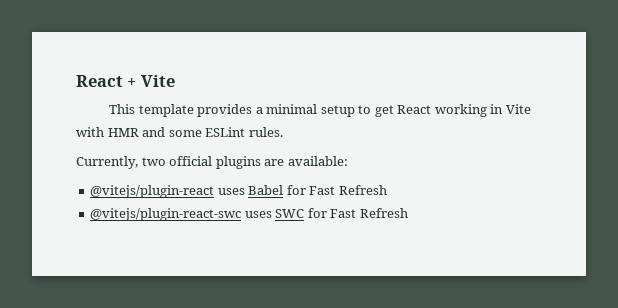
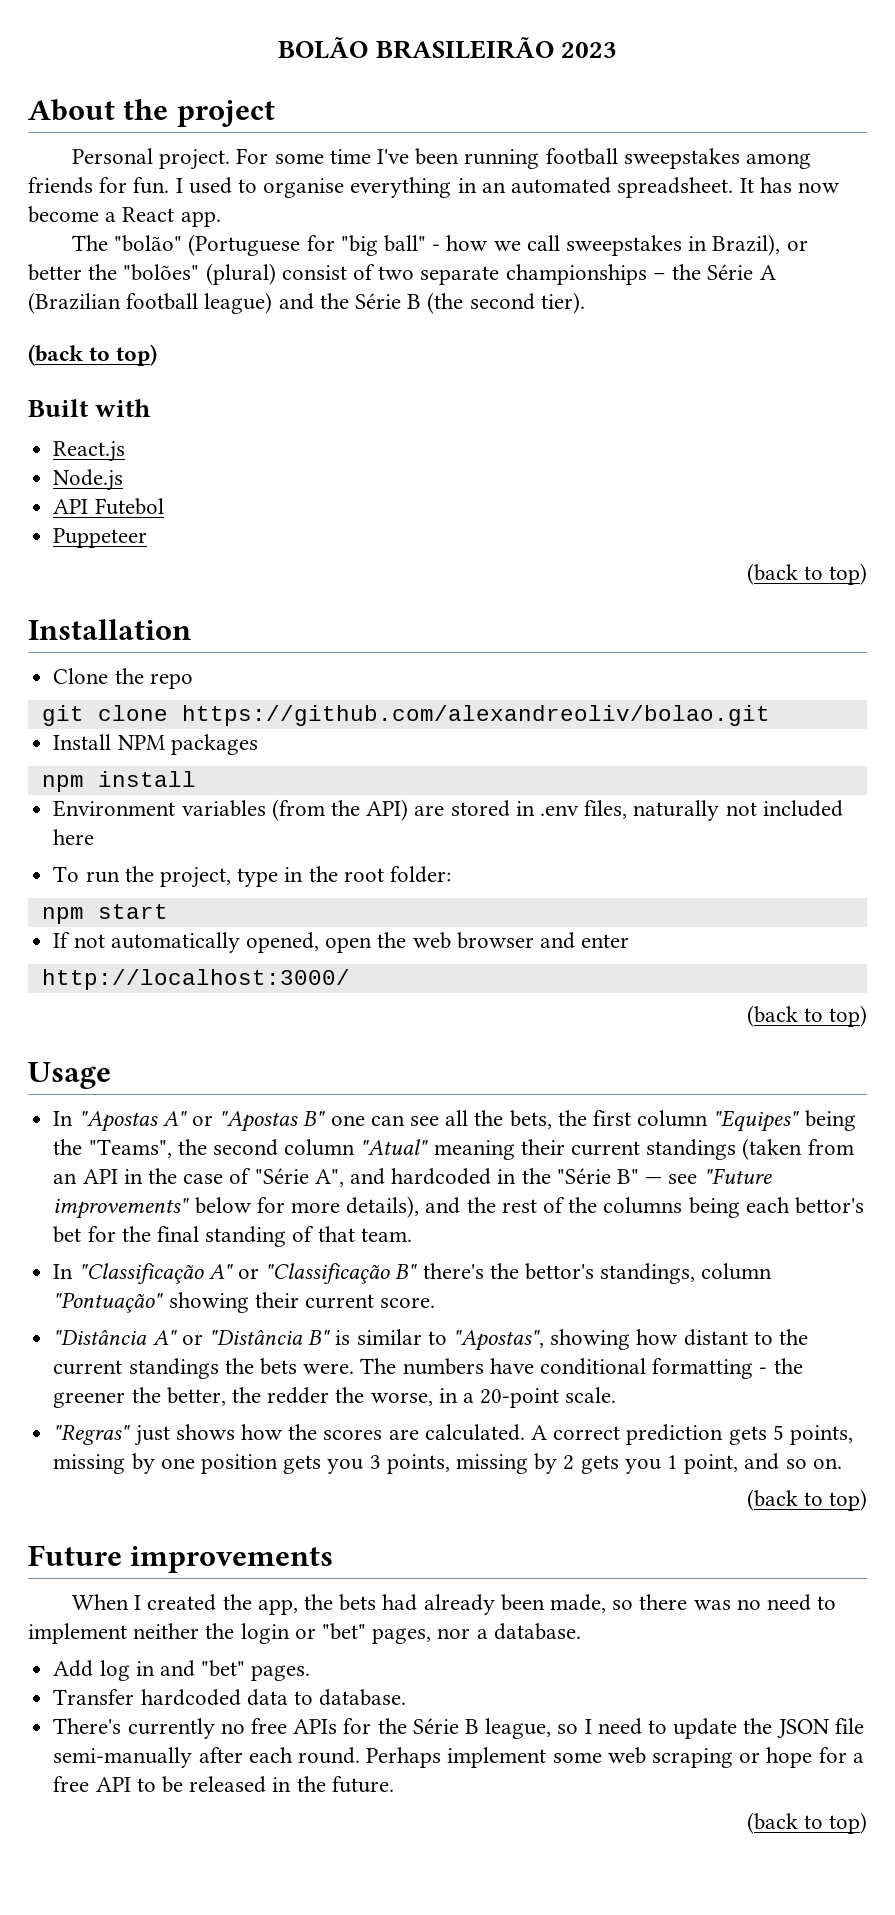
- React + Vite
- This template provides a minimal setup to get React working in Vite with HMR and some ESLint rules.
- Currently, two official plugins are available:
- @vitejs/plugin-react uses Babel for Fast Refresh
- @vitejs/plugin-react-swc uses SWC for Fast Refresh
+ BOLÃO BRASILEIRÃO 2023
+ About the project
+ Personal project. For some time I've been running football sweepstakes among friends for fun. I used to organise everything in an automated spreadsheet. It has now become a React app.
+ The "bolão" (Portuguese for "big ball" - how we call sweepstakes in Brazil), or better the "bolões" (plural) consist of two separate championships – the Série A (Brazilian football league) and the Série B (the second tier).
+ (back to top)
+ Built with
+ React.js
+ Node.js
+ API Futebol
+ Puppeteer
+ (back to top)
+ Installation
+ Clone the repo
+ git clone https://github.com/alexandreoliv/bolao.git
+ Install NPM packages
+ npm install
+ Environment variables (from the API) are stored in .env files, naturally not included here
+ To run the project, type in the root folder:
+ npm start
+ If not automatically opened, open the web browser and enter
+ http://localhost:3000/
+ (back to top)
+ Usage
+ In "Apostas A" or "Apostas B" one can see all the bets, the first column "Equipes" being the "Teams", the second column "Atual" meaning their current standings (taken from an API in the case of "Série A", and hardcoded in the "Série B" — see "Future improvements" below for more details), and the rest of the columns being each bettor's bet for the final standing of that team.
+ In "Classificação A" or "Classificação B" there's the bettor's standings, column "Pontuação" showing their current score.
+ "Distância A" or "Distância B" is similar to "Apostas", showing how distant to the current standings the bets were. The numbers have conditional formatting - the greener the better, the redder the worse, in a 20-point scale.
+ "Regras" just shows how the scores are calculated. A correct prediction gets 5 points, missing by one position gets you 3 points, missing by 2 gets you 1 point, and so on.
+ (back to top)
+ Future improvements
+ When I created the app, the bets had already been made, so there was no need to implement neither the login or "bet" pages, nor a database.
+ Add log in and "bet" pages.
+ Transfer hardcoded data to database.
+ There's currently no free APIs for the Série B league, so I need to update the JSON file semi-manually after each round. Perhaps implement some web scraping or hope for a free API to be released in the future.
+ (back to top)

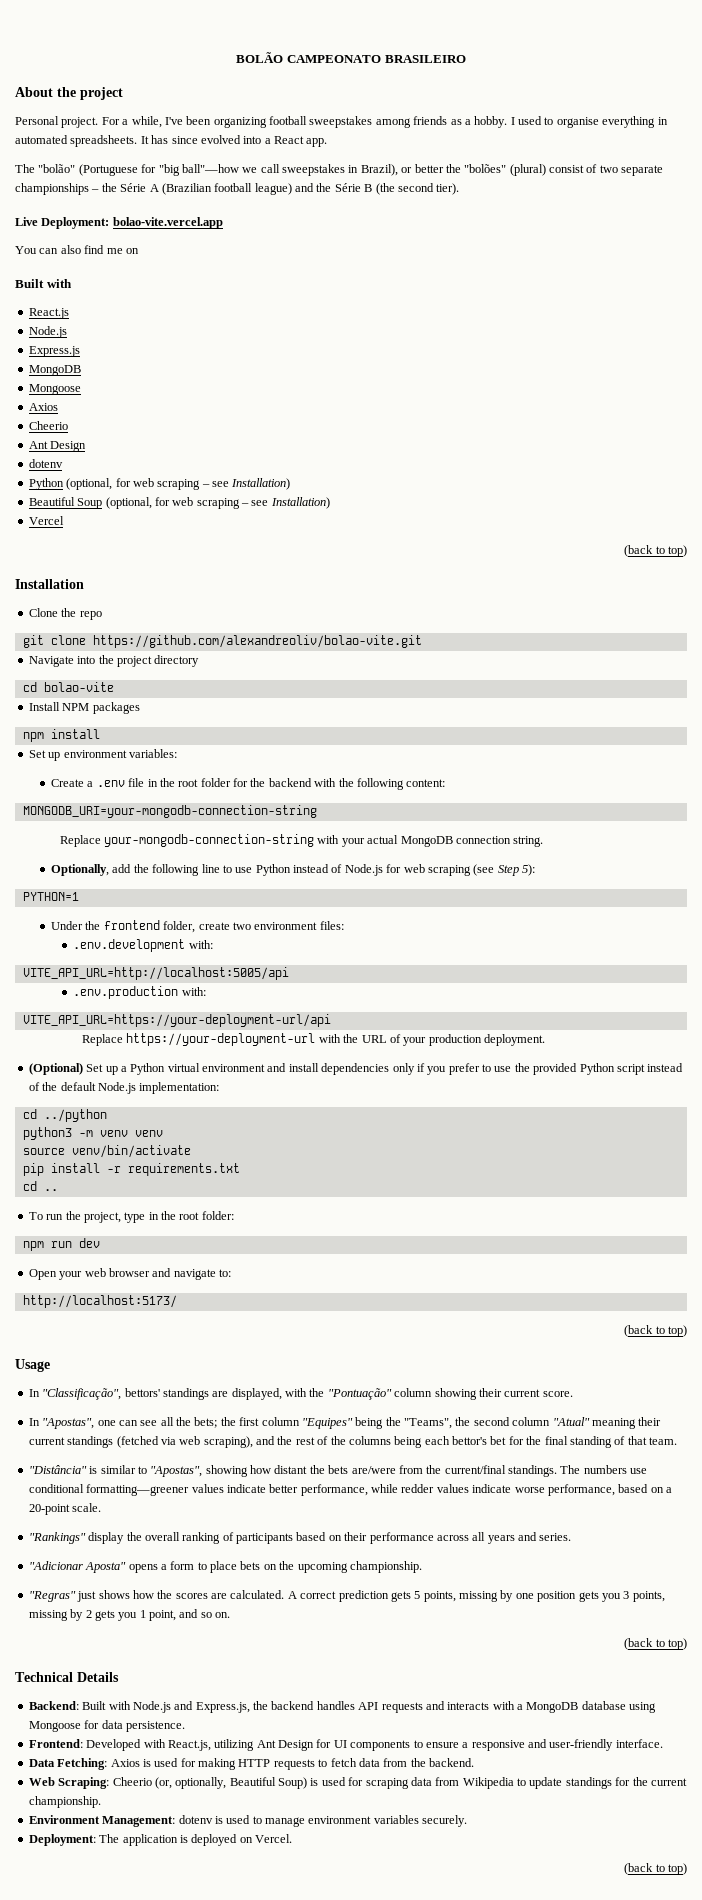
- BOLÃO BRASILEIRÃO 2023
+ BOLÃO CAMPEONATO BRASILEIRO
- For some time I've been running football sweepstakes among friends for fun.
+ For a while, I've been organizing football sweepstakes among friends as a hobby.
- I used to organise everything in an automated spreadsheet. It has now become a React app.
+ I used to organise everything in automated spreadsheets. It has since evolved into a React app.
- The "bolão" (Portuguese for "big ball" - how we call sweepstakes in Brazil), or better the "bolões" (plural) consist of two separate championships – the Série A (Brazilian football league) and the Série B (the second tier).
- (back to top)
+ The "bolão" (Portuguese for "big ball"—how we call sweepstakes in Brazil), or better the "bolões" (plural) consist of two separate championships – the Série A (Brazilian football league) and the Série B (the second tier).
+ Live Deployment: bolao-vite.vercel.app
+ You can also find me on
  Built with
  React.js
  Node.js
- API Futebol
- Puppeteer
+ Express.js
+ MongoDB
+ Mongoose
+ Axios
+ Cheerio
+ Ant Design
+ dotenv
+ Python (optional, for web scraping – see Installation)
+ Beautiful Soup (optional, for web scraping – see Installation)
+ Vercel
- git clone https://github.com/alexandreoliv/bolao.git
+ git clone https://github.com/alexandreoliv/bolao-vite.git
+ Navigate into the project directory
+ cd bolao-vite
- Environment variables (from the API) are stored in .env files, naturally not included here
+ Set up environment variables:
+ Create a .env file in the root folder for the backend with the following content:
+ MONGODB_URI=your-mongodb-connection-string
+ Replace your-mongodb-connection-string with your actual MongoDB connection string.
+ Optionally, add the following line to use Python instead of Node.js for web scraping (see Step 5):
+ PYTHON=1
+ Under the frontend folder, create two environment files:
+ .env.development with:
+ VITE_API_URL=http://localhost:5005/api
+ .env.production with:
+ VITE_API_URL=https://your-deployment-url/api
+ Replace https://your-deployment-url with the URL of your production deployment.
+ (Optional) Set up a Python virtual environment and install dependencies only if you prefer to use the provided Python script instead of the default Node.js implementation:
+ cd ../python
+ python3 -m venv venv
+ source venv/bin/activate
+ pip install -r requirements.txt
+ cd ..
- npm start
- If not automatically opened, open the web browser and enter
- http://localhost:3000/
+ npm run dev
+ Open your web browser and navigate to:
+ http://localhost:5173/
- In "Apostas A" or "Apostas B" one can see all the bets, the first column "Equipes" being the "Teams", the second column "Atual" meaning their current standings (taken from an API in the case of "Série A", and hardcoded in the "Série B" — see "Future improvements" below for more details), and the rest of the columns being each bettor's bet for the final standing of that team.
+ In "Classificação", bettors' standings are displayed, with the "Pontuação" column showing their current score.
+ In "Apostas", one can see all the bets; the first column "Equipes" being the "Teams", the second column "Atual" meaning their current standings (fetched via web scraping), and the rest of the columns being each bettor's bet for the final standing of that team.
- In "Classificação A" or "Classificação B" there's the bettor's standings, column "Pontuação" showing their current score.
- "Distância A" or "Distância B" is similar to "Apostas", showing how distant to the current standings the bets were. The numbers have conditional formatting - the greener the better, the redder the worse, in a 20-point scale.
+ "Distância" is similar to "Apostas", showing how distant the bets are/were from the current/final standings. The numbers use conditional formatting—greener values indicate better performance, while redder values indicate worse performance, based on a 20-point scale.
+ "Rankings" display the overall ranking of participants based on their performance across all years and series.
+ "Adicionar Aposta" opens a form to place bets on the upcoming championship.
- Future improvements
- When I created the app, the bets had already been made, so there was no need to implement neither the login or "bet" pages, nor a database.
- Add log in and "bet" pages.
- Transfer hardcoded data to database.
- There's currently no free APIs for the Série B league, so I need to update the JSON file semi-manually after each round. Perhaps implement some web scraping or hope for a free API to be released in the future.
+ Technical Details
+ Backend: Built with Node.js and Express.js, the backend handles API requests and interacts with a MongoDB database using Mongoose for data persistence.
+ Frontend: Developed with React.js, utilizing Ant Design for UI components to ensure a responsive and user-friendly interface.
+ Data Fetching: Axios is used for making HTTP requests to fetch data from the backend.
+ Web Scraping: Cheerio (or, optionally, Beautiful Soup) is used for scraping data from Wikipedia to update standings for the current championship.
+ Environment Management: dotenv is used to manage environment variables securely.
+ Deployment: The application is deployed on Vercel.

